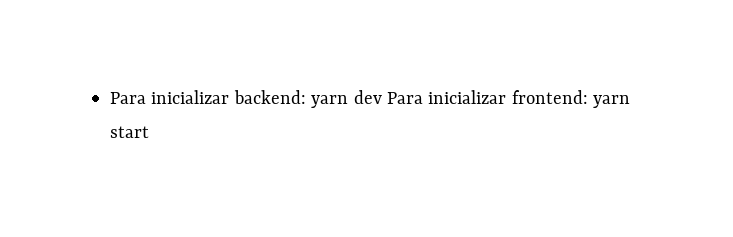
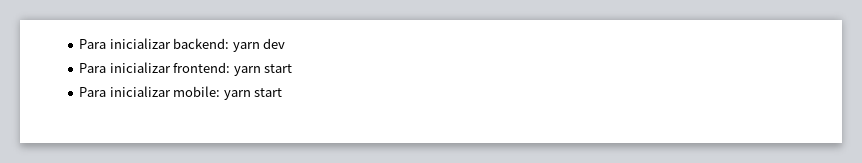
- Para inicializar backend: yarn dev Para inicializar frontend: yarn start
+ Para inicializar backend: yarn dev
+ Para inicializar frontend: yarn start
+ Para inicializar mobile: yarn start

